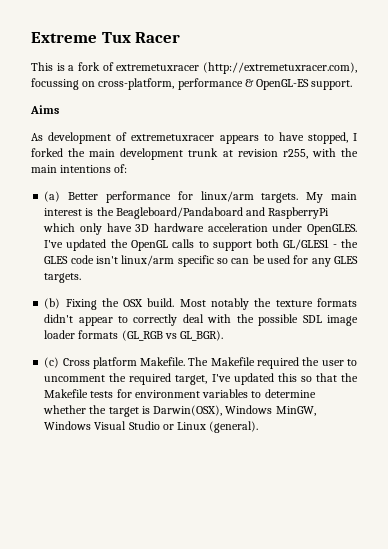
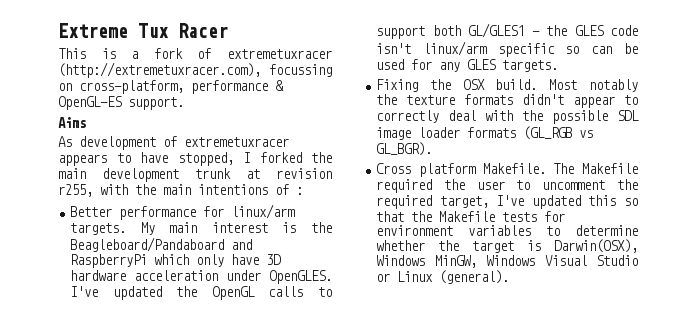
- As development of extremetuxracer appears to have stopped, I forked the main development trunk at revision r255, with the main intentions of:
- (a) Better performance for linux/arm targets.
+ As development of extremetuxracer appears to have stopped, I forked the main development trunk at revision r255, with the main intentions of :
+ Better performance for linux/arm targets.
- (b) Fixing the OSX build.
+ Fixing the OSX build.
- (c) Cross platform Makefile.
+ Cross platform Makefile.

